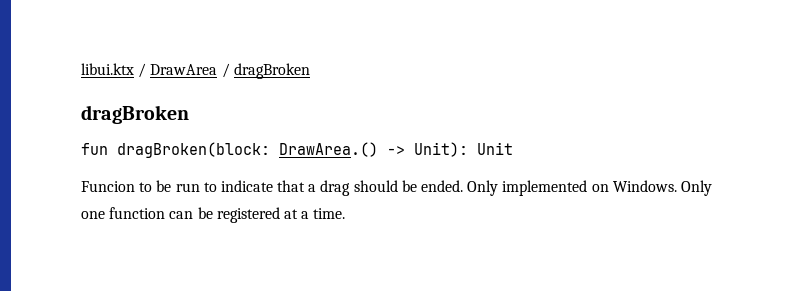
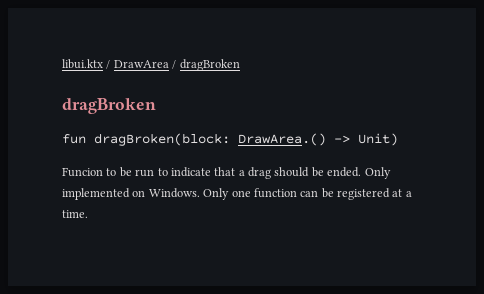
- fun dragBroken(block: DrawArea.() -> Unit): Unit
+ fun dragBroken(block: DrawArea.() -> Unit)

